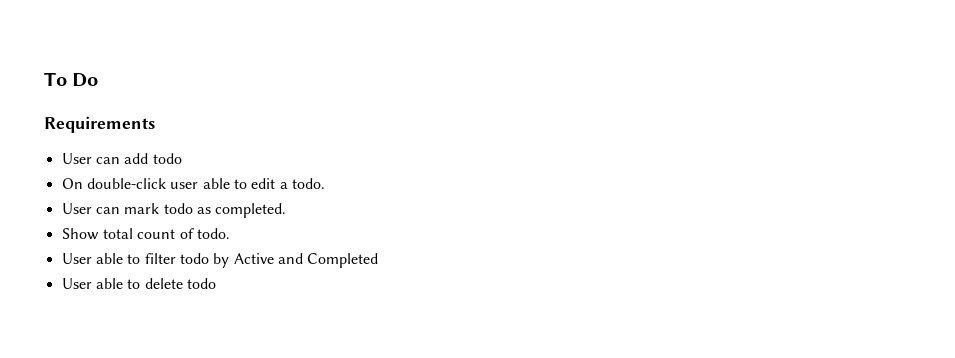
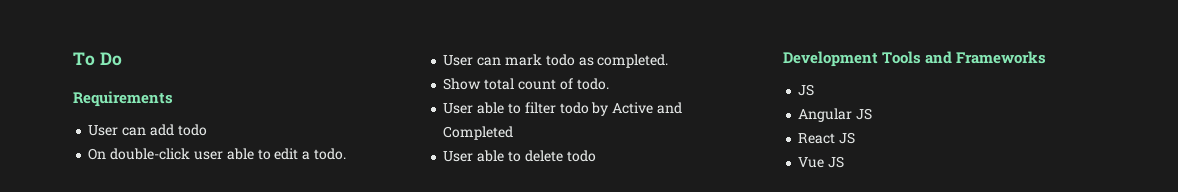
+ Development Tools and Frameworks
+ JS
+ Angular JS
+ React JS
+ Vue JS

